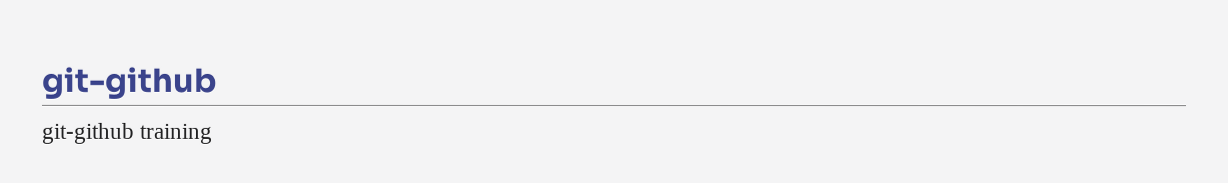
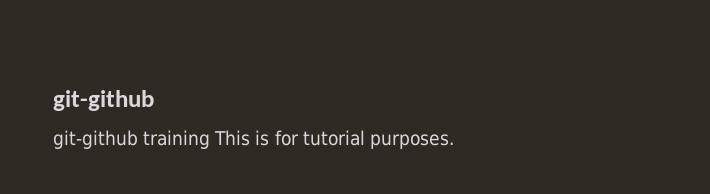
- git-github training
+ git-github training This is for tutorial purposes.

